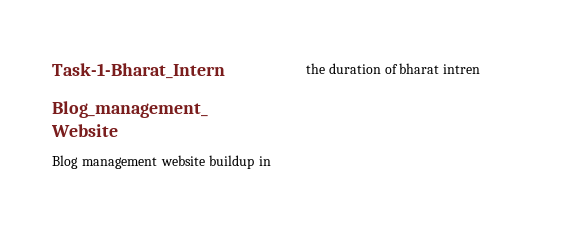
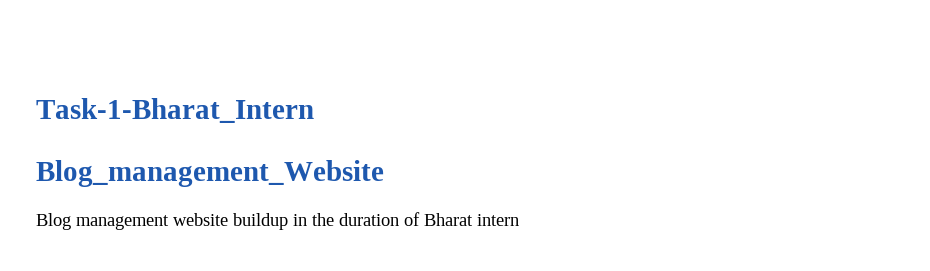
- Blog management website buildup in the duration of bharat intren
+ Blog management website buildup in the duration of Bharat intern

